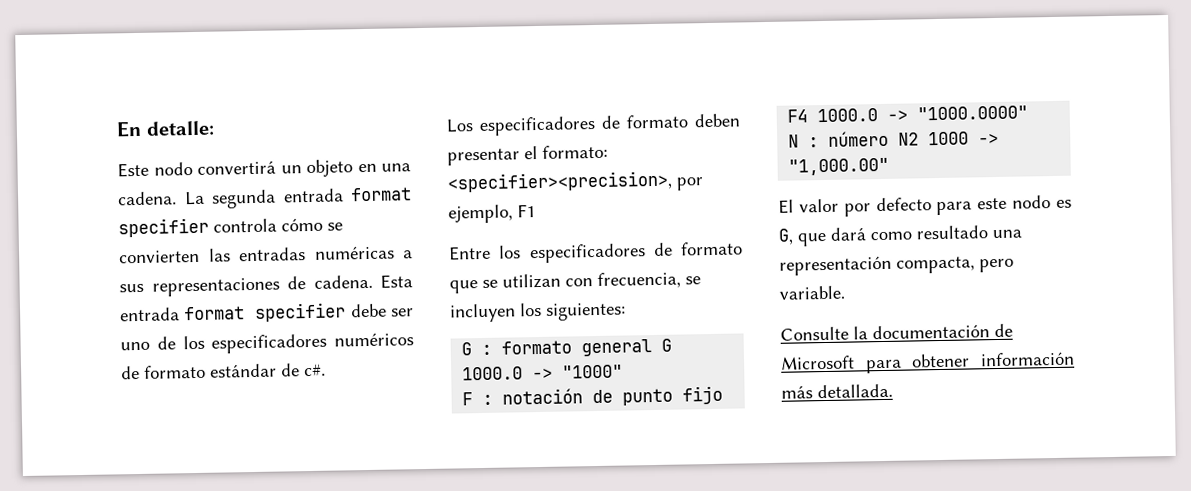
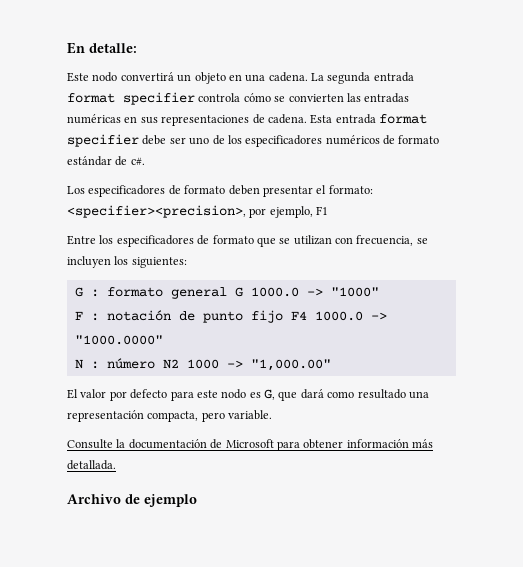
- La segunda entrada format specifier controla cómo se convierten las entradas numéricas a sus representaciones de cadena.
+ La segunda entrada format specifier controla cómo se convierten las entradas numéricas en sus representaciones de cadena.
+ Archivo de ejemplo

